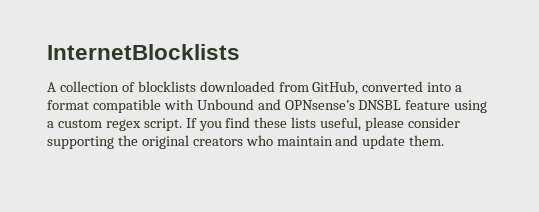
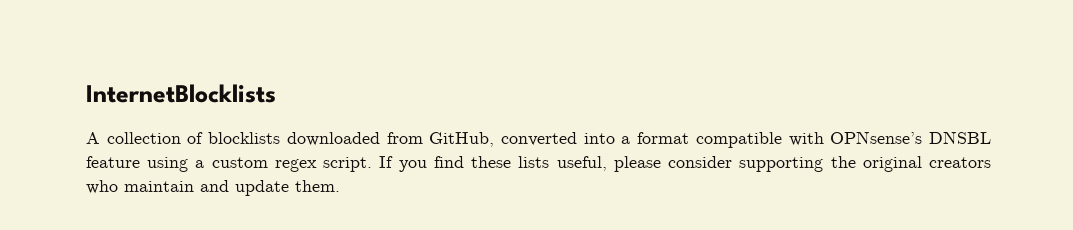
- A collection of blocklists downloaded from GitHub, converted into a format compatible with Unbound and OPNsense’s DNSBL feature using a custom regex script.
+ A collection of blocklists downloaded from GitHub, converted into a format compatible with OPNsense’s DNSBL feature using a custom regex script.

